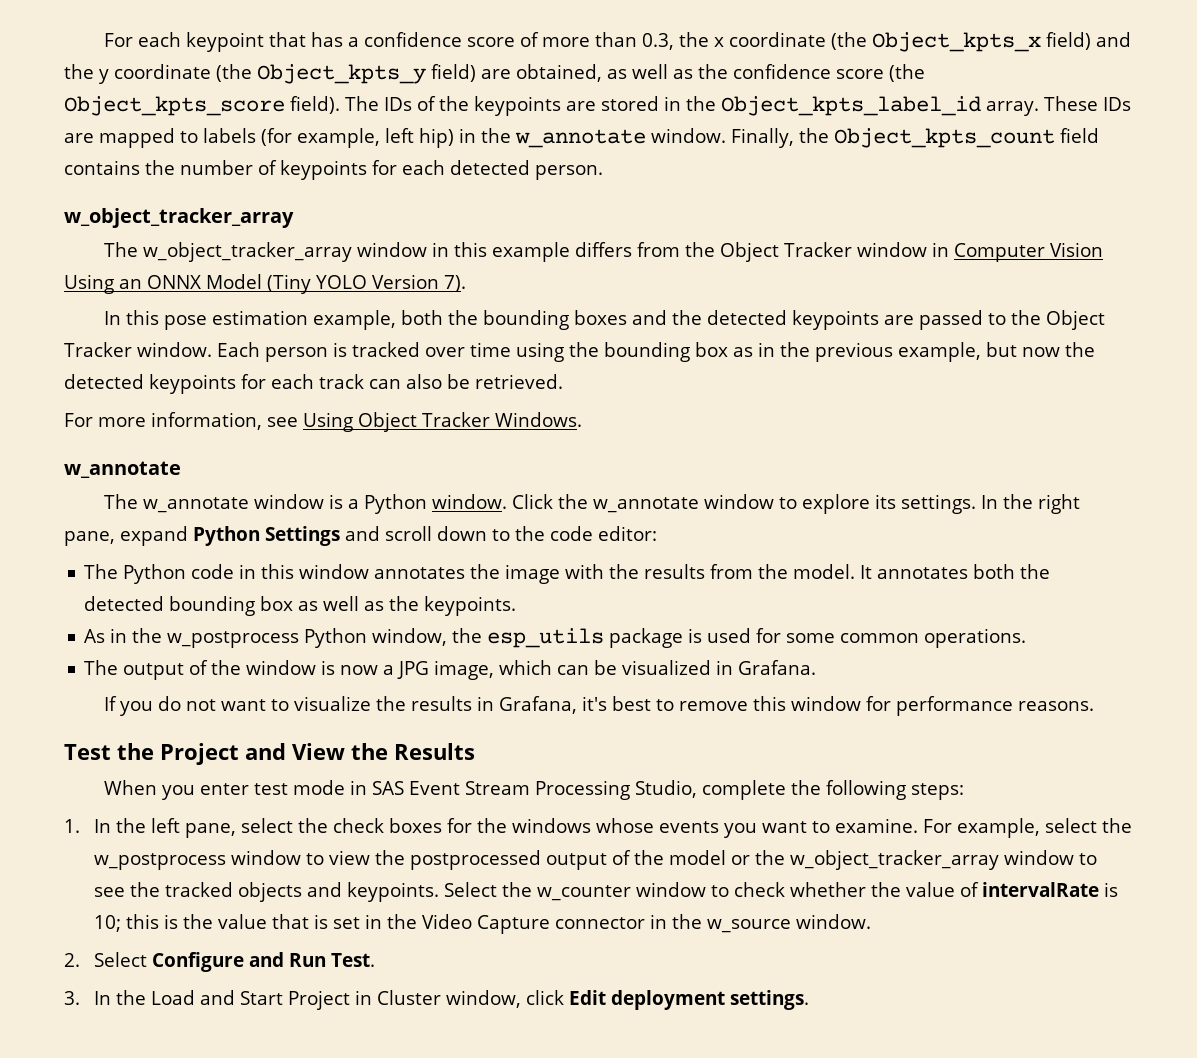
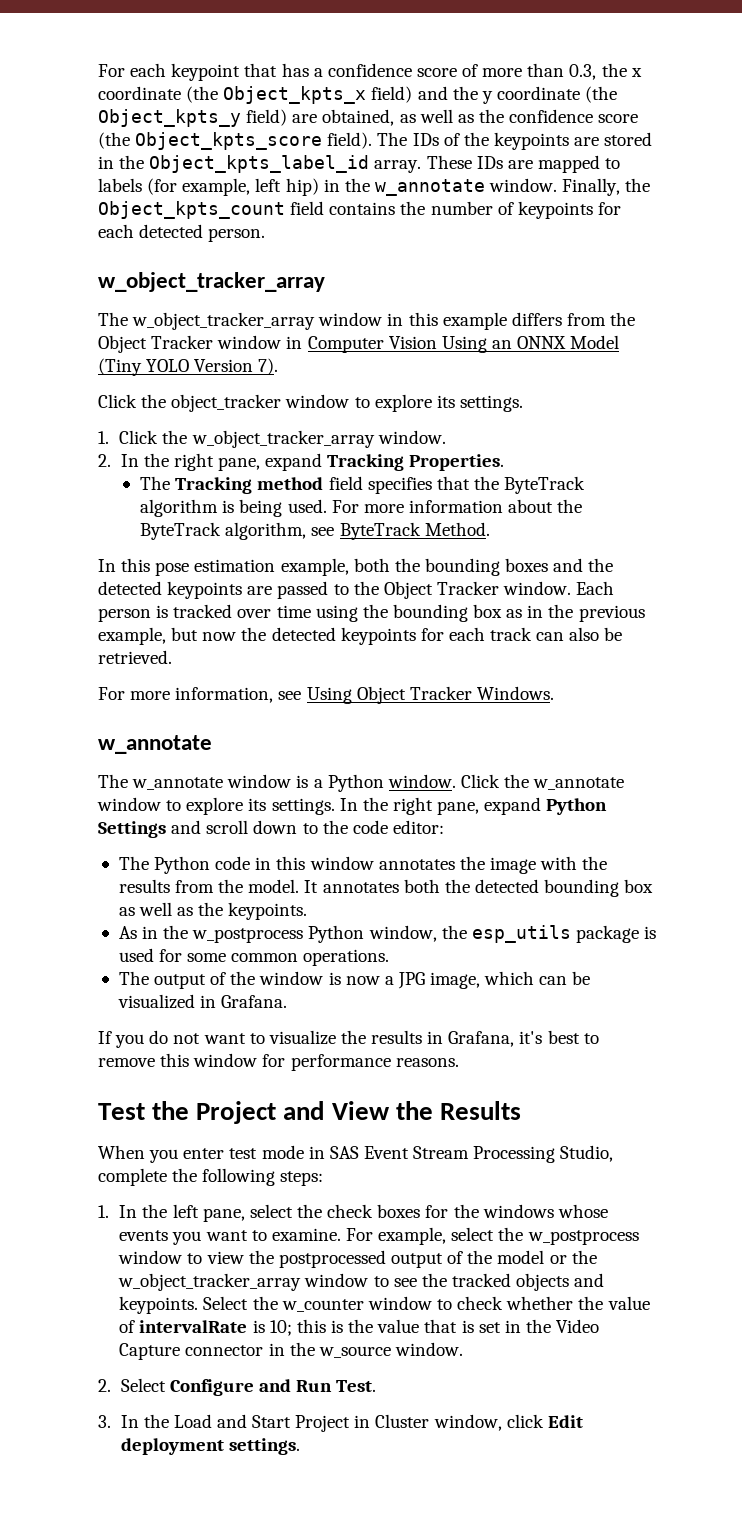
+ Click the object_tracker window to explore its settings.
+ 1. Click the w_object_tracker_array window.
+ 2. In the right pane, expand Tracking Properties.
+ The Tracking method field specifies that the ByteTrack algorithm is being used. For more information about the ByteTrack algorithm, see ByteTrack Method.

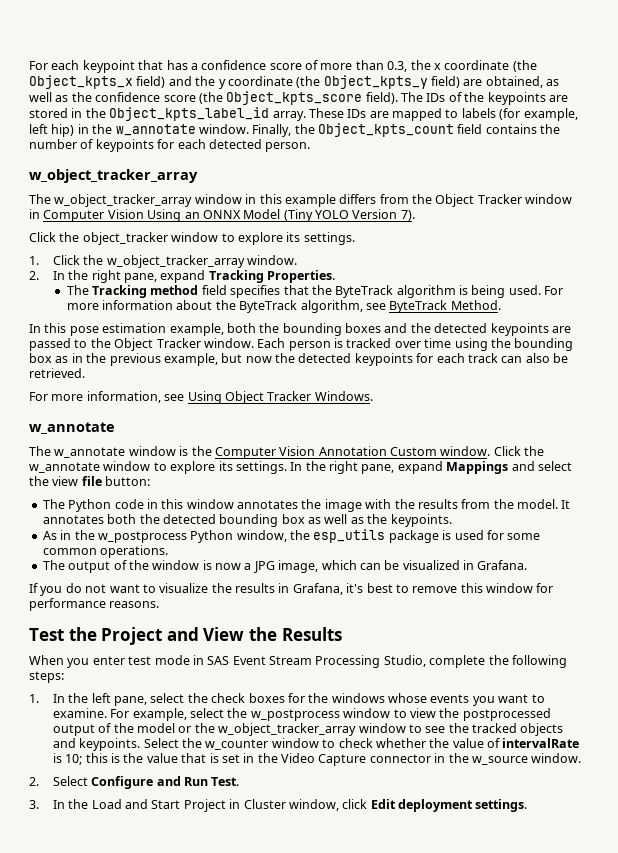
- The w_annotate window is a Python window.
+ The w_annotate window is the Computer Vision Annotation Custom window.
- In the right pane, expand Python Settings and scroll down to the code editor:
+ In the right pane, expand Mappings and select the view file button:

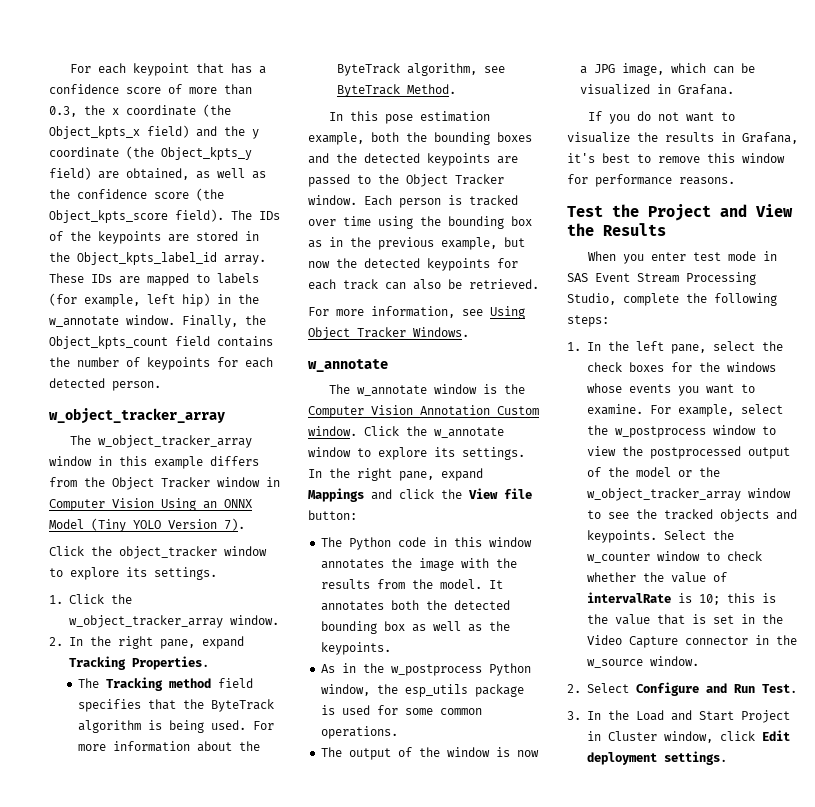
- In the right pane, expand Mappings and select the view file button:
+ In the right pane, expand Mappings and click the View file button:

